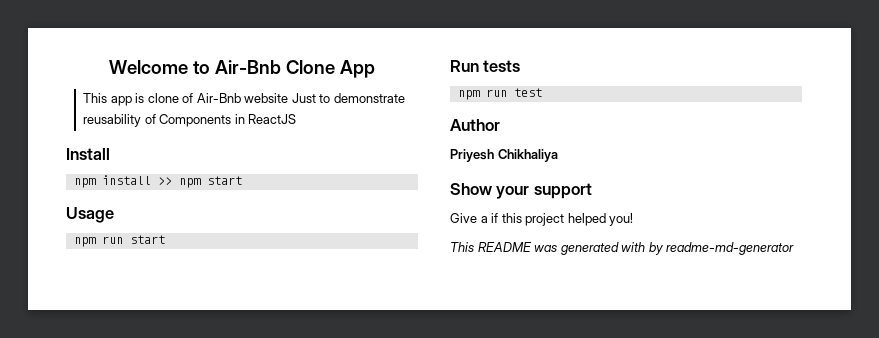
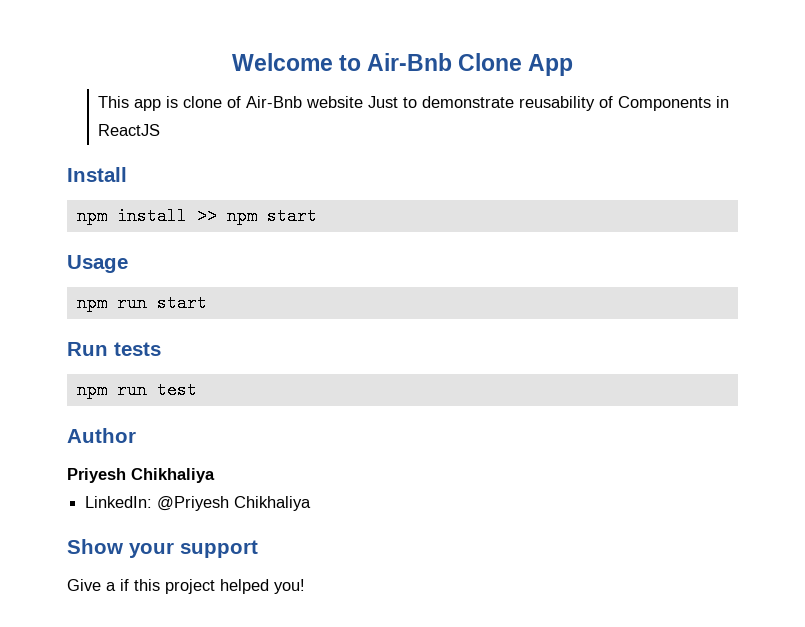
+ LinkedIn: @Priyesh Chikhaliya
- This README was generated with by readme-md-generator

